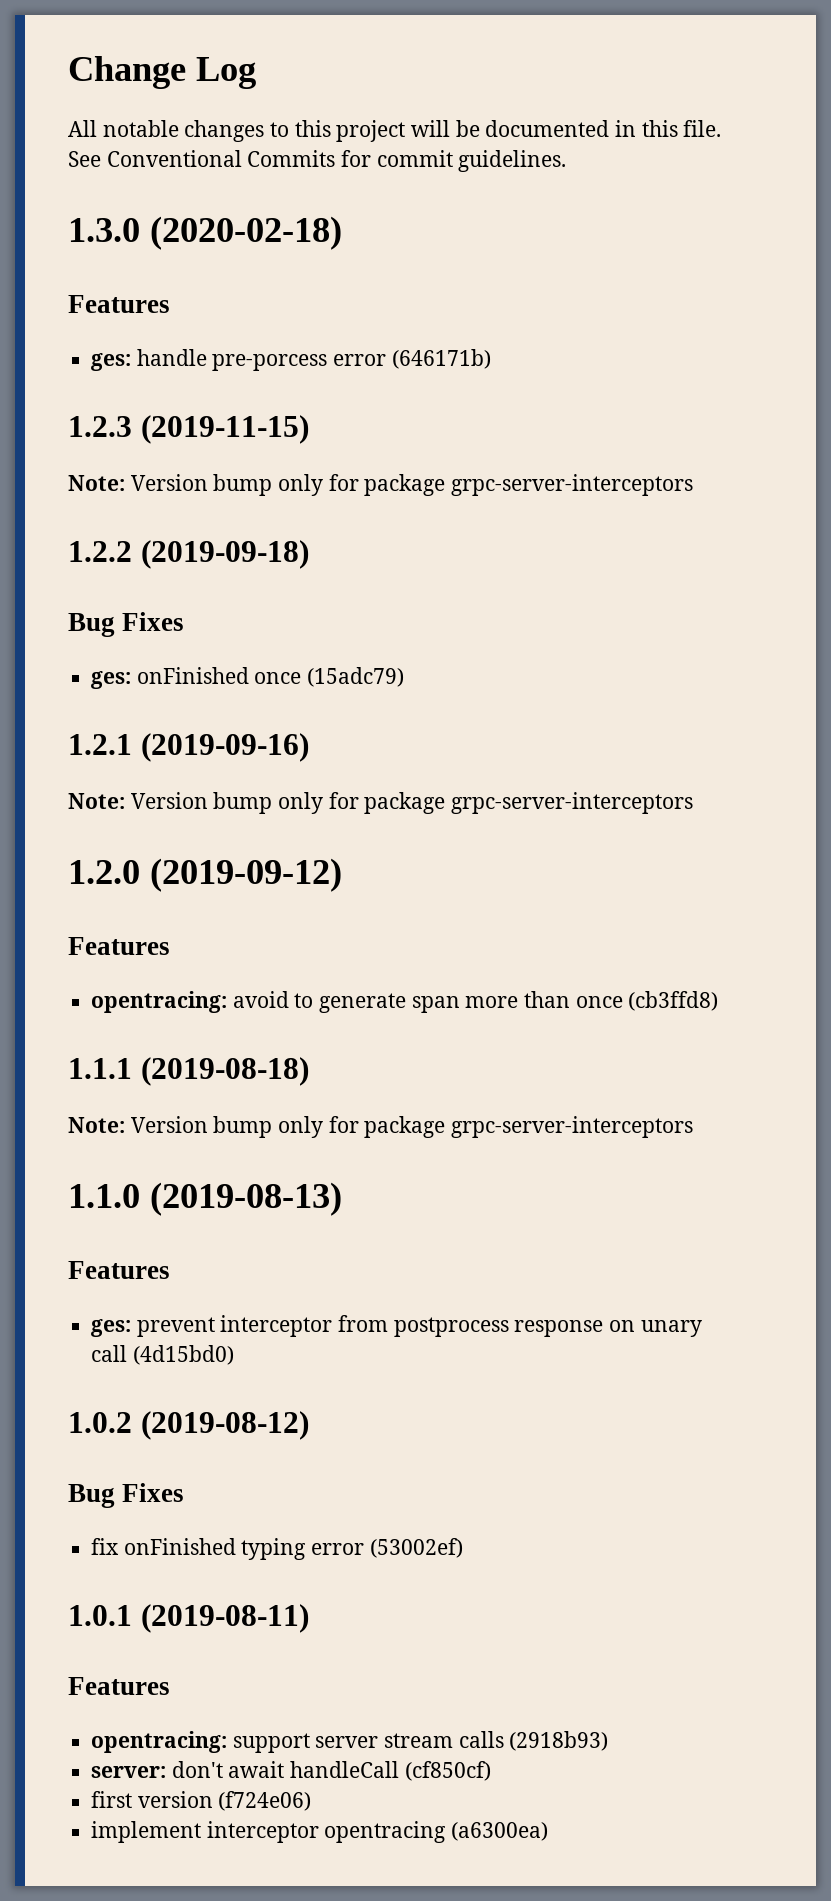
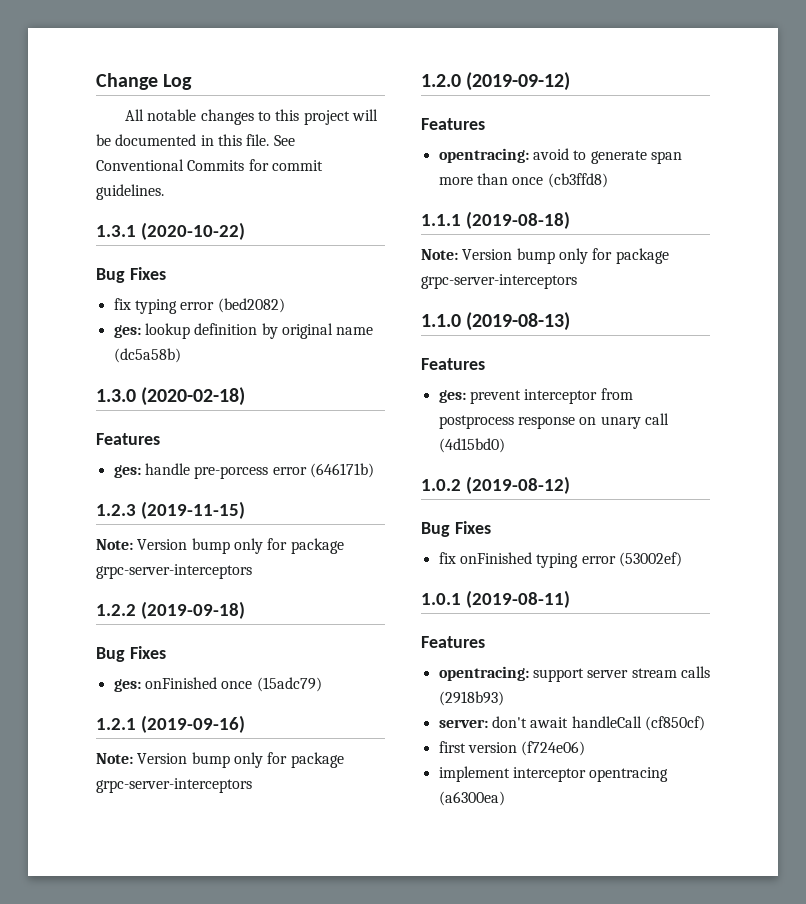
+ 1.3.1 (2020-10-22)
+ Bug Fixes
+ fix typing error (bed2082)
+ ges: lookup definition by original name (dc5a58b)

